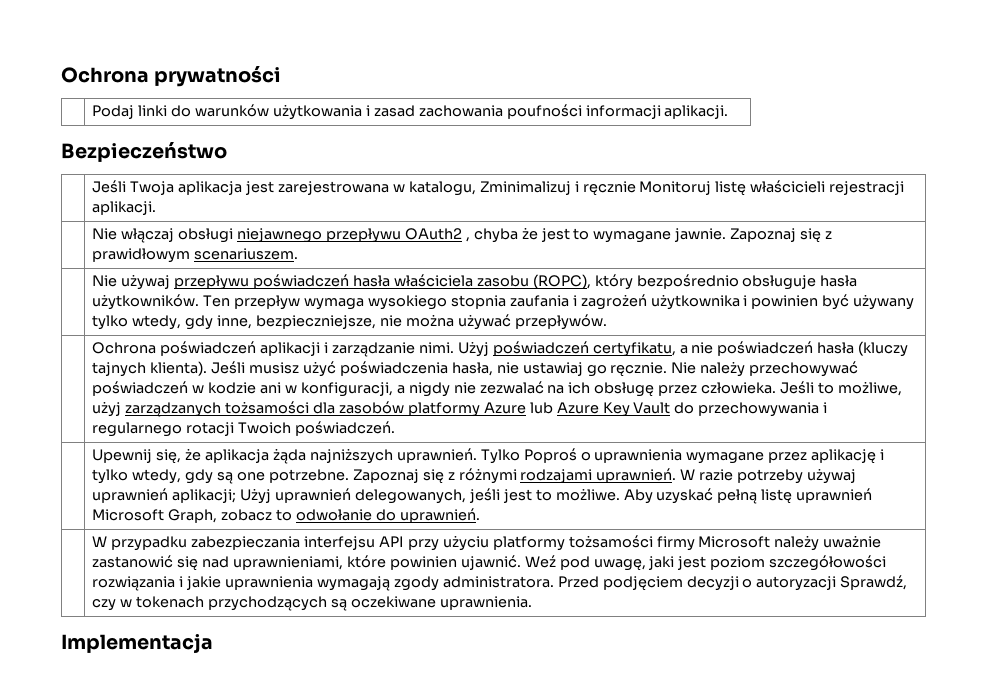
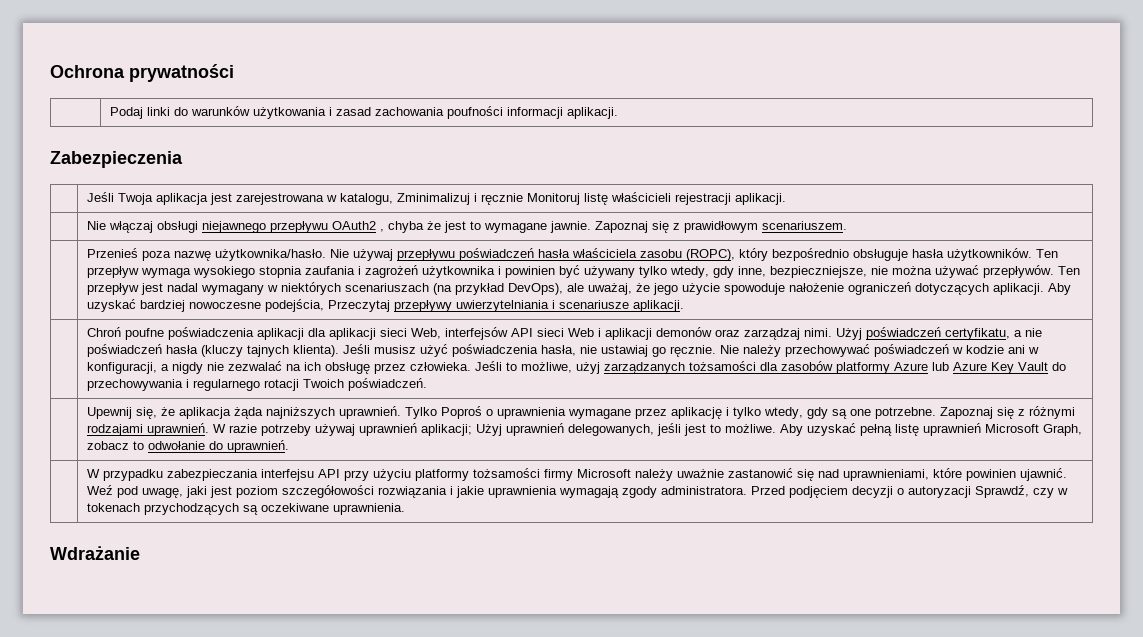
- Bezpieczeństwo
+ Zabezpieczenia
+ Przenieś poza nazwę użytkownika/hasło.
- Ten przepływ wymaga wysokiego stopnia zaufania i zagrożeń użytkownika i powinien być używany tylko wtedy, gdy inne, bezpieczniejsze, nie można używać przepływów.
- | Ochrona poświadczeń aplikacji i zarządzanie nimi.
+ Ten przepływ wymaga wysokiego stopnia zaufania i zagrożeń użytkownika i powinien być używany tylko wtedy, gdy inne, bezpieczniejsze, nie można używać przepływów. Ten przepływ jest nadal wymagany w niektórych scenariuszach (na przykład DevOps), ale uważaj, że jego użycie spowoduje nałożenie ograniczeń dotyczących aplikacji. Aby uzyskać bardziej nowoczesne podejścia, Przeczytaj przepływy uwierzytelniania i scenariusze aplikacji.
+ | Chroń poufne poświadczenia aplikacji dla aplikacji sieci Web, interfejsów API sieci Web i aplikacji demonów oraz zarządzaj nimi.
- Implementacja
+ Wdrażanie

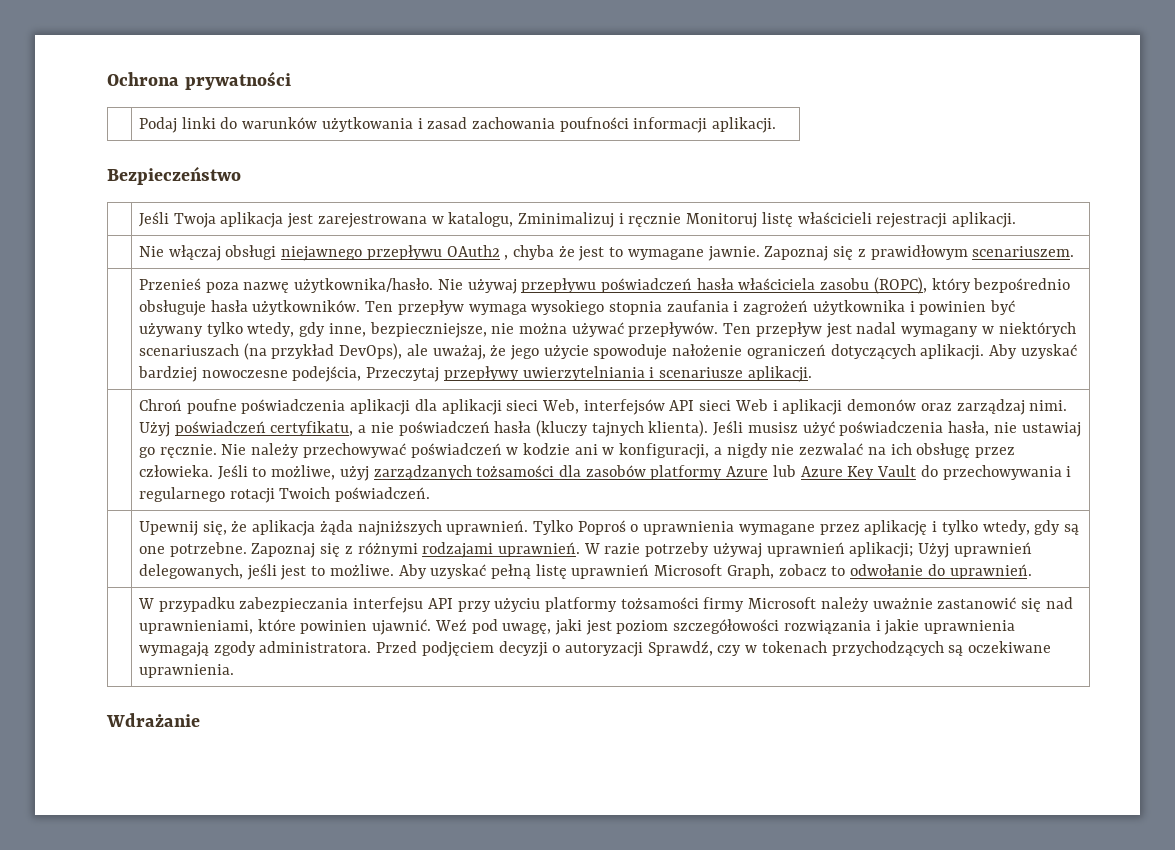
- Zabezpieczenia
+ Bezpieczeństwo

